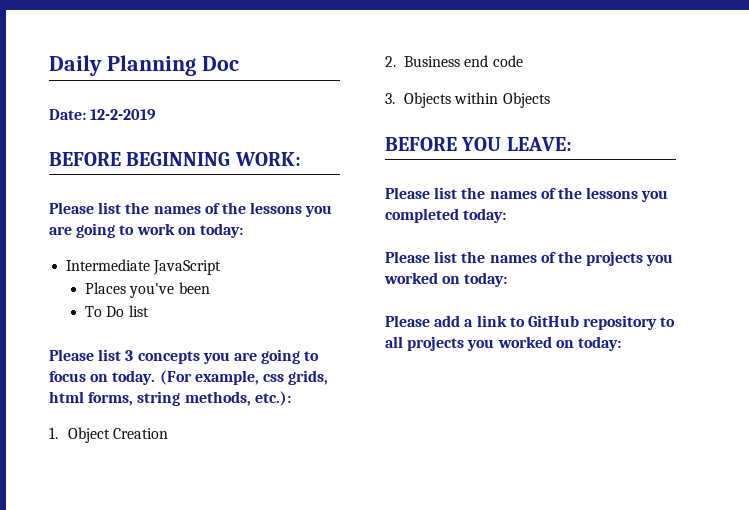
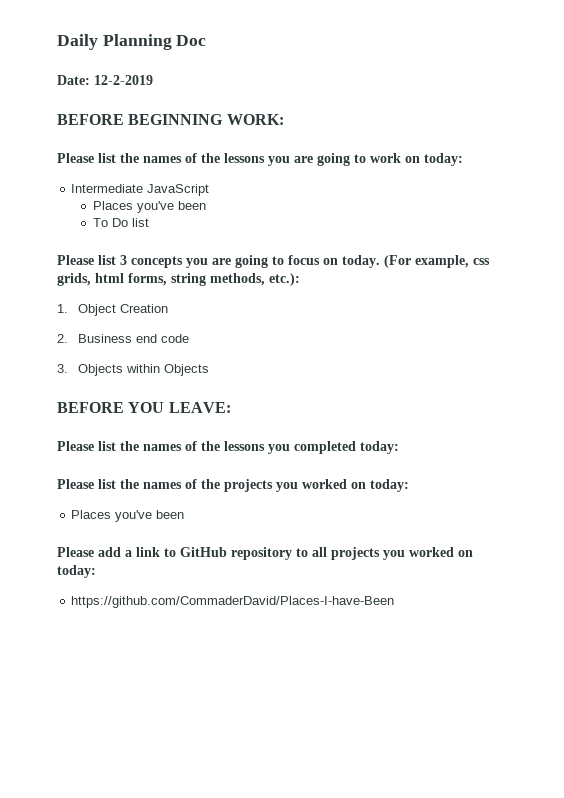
  Please list the names of the projects you worked on today:
+ Places you've been
+ https://github.com/CommaderDavid/Places-I-have-Been

